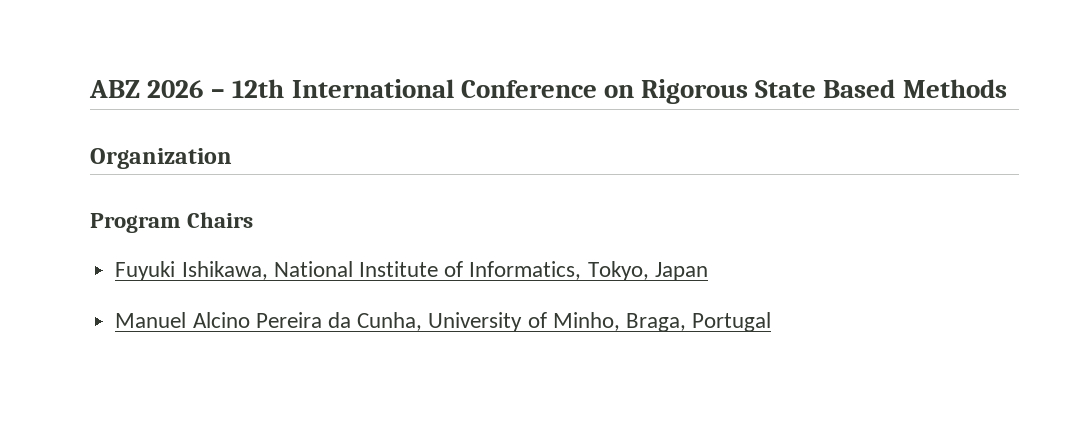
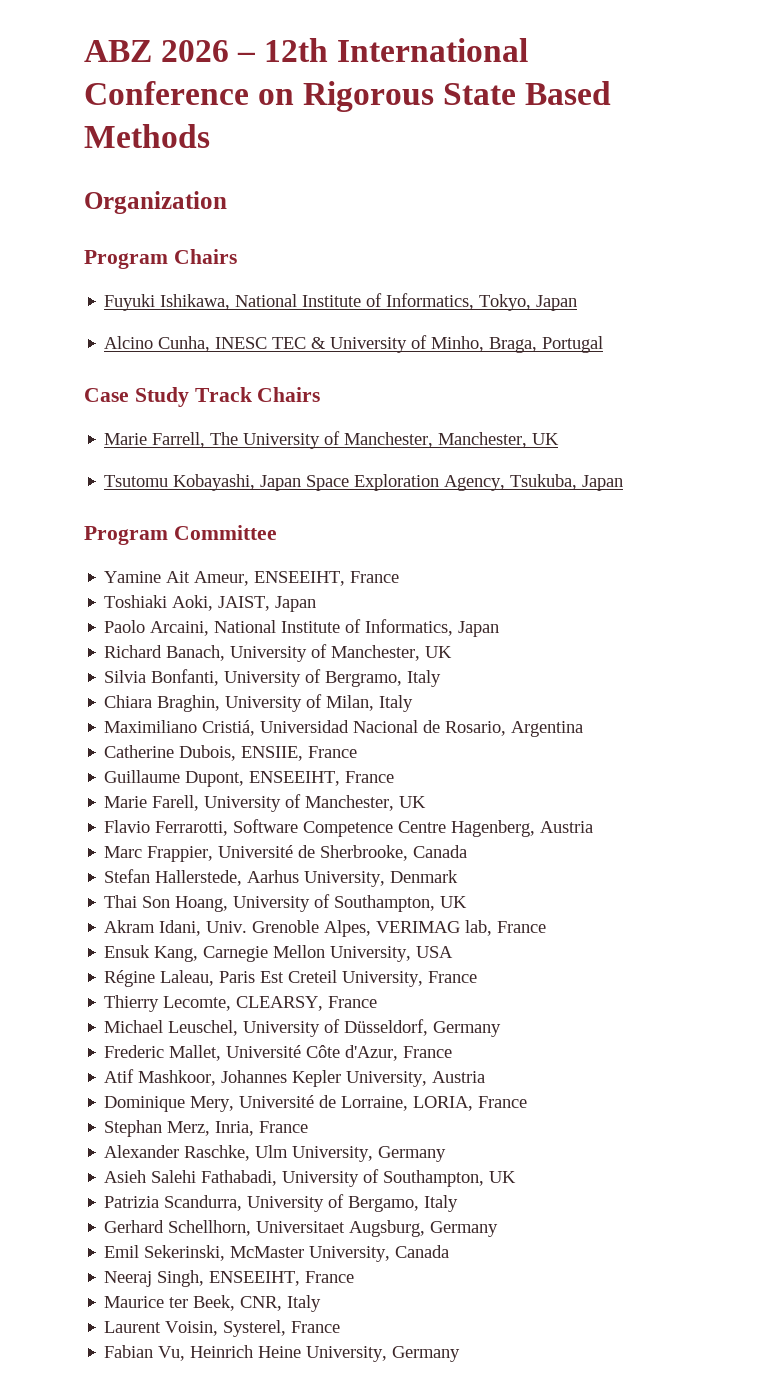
- Manuel Alcino Pereira da Cunha, University of Minho, Braga, Portugal
+ Alcino Cunha, INESC TEC & University of Minho, Braga, Portugal
+ Case Study Track Chairs
+ Marie Farrell, The University of Manchester, Manchester, UK
+ Tsutomu Kobayashi, Japan Space Exploration Agency, Tsukuba, Japan
+ Program Committee
+ Yamine Ait Ameur, ENSEEIHT, France
+ Toshiaki Aoki, JAIST, Japan
+ Paolo Arcaini, National Institute of Informatics, Japan
+ Richard Banach, University of Manchester, UK
+ Silvia Bonfanti, University of Bergramo, Italy
+ Chiara Braghin, University of Milan, Italy
+ Maximiliano Cristiá, Universidad Nacional de Rosario, Argentina
+ Catherine Dubois, ENSIIE, France
+ Guillaume Dupont, ENSEEIHT, France
+ Marie Farell, University of Manchester, UK
+ Flavio Ferrarotti, Software Competence Centre Hagenberg, Austria
+ Marc Frappier, Université de Sherbrooke, Canada
+ Stefan Hallerstede, Aarhus University, Denmark
+ Thai Son Hoang, University of Southampton, UK
+ Akram Idani, Univ. Grenoble Alpes, VERIMAG lab, France
+ Ensuk Kang, Carnegie Mellon University, USA
+ Régine Laleau, Paris Est Creteil University, France
+ Thierry Lecomte, CLEARSY, France
+ Michael Leuschel, University of Düsseldorf, Germany
+ Frederic Mallet, Université Côte d'Azur, France
+ Atif Mashkoor, Johannes Kepler University, Austria
+ Dominique Mery, Université de Lorraine, LORIA, France
+ Stephan Merz, Inria, France
+ Alexander Raschke, Ulm University, Germany
+ Asieh Salehi Fathabadi, University of Southampton, UK
+ Patrizia Scandurra, University of Bergamo, Italy
+ Gerhard Schellhorn, Universitaet Augsburg, Germany
+ Emil Sekerinski, McMaster University, Canada
+ Neeraj Singh, ENSEEIHT, France
+ Maurice ter Beek, CNR, Italy
+ Laurent Voisin, Systerel, France
+ Fabian Vu, Heinrich Heine University, Germany

